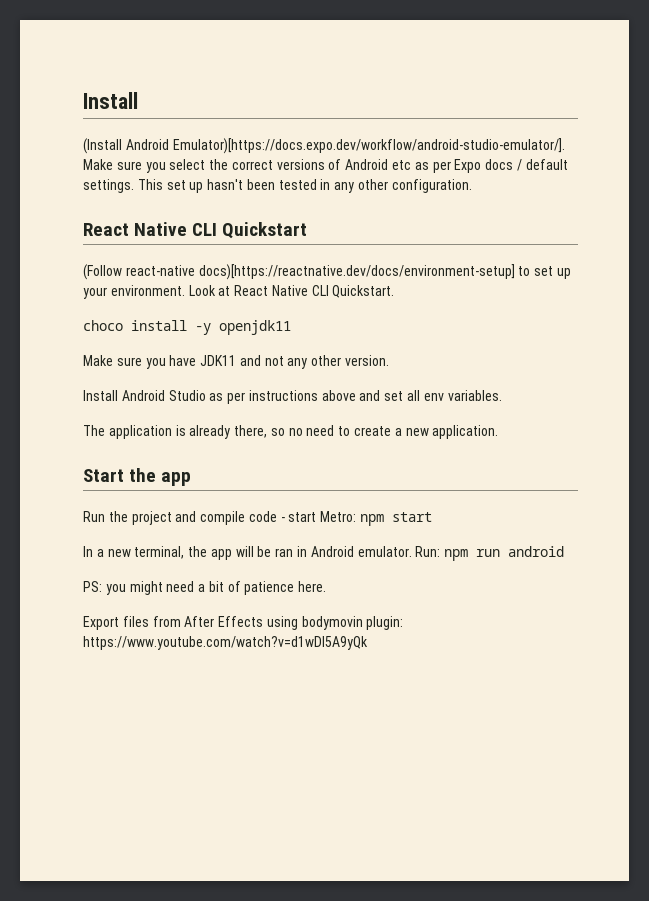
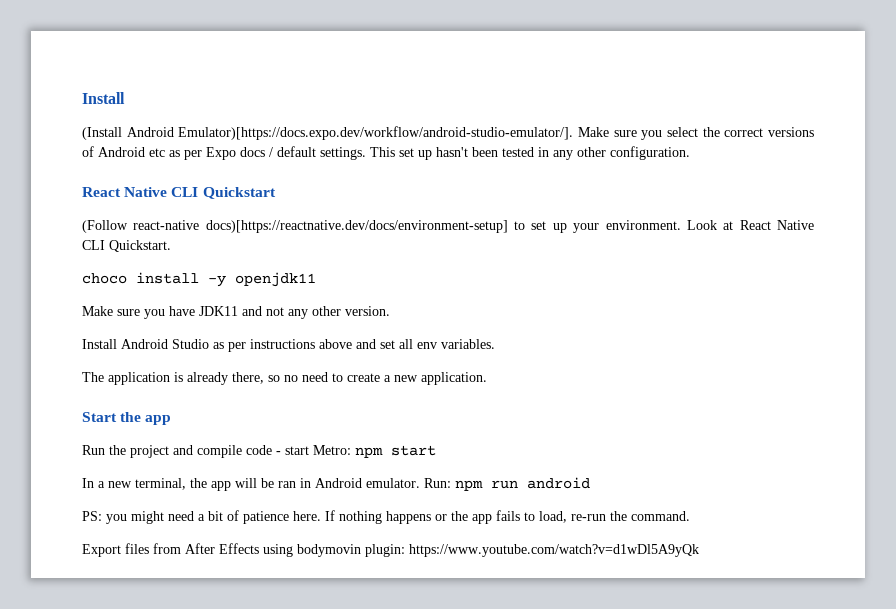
+ If nothing happens or the app fails to load, re-run the command.

